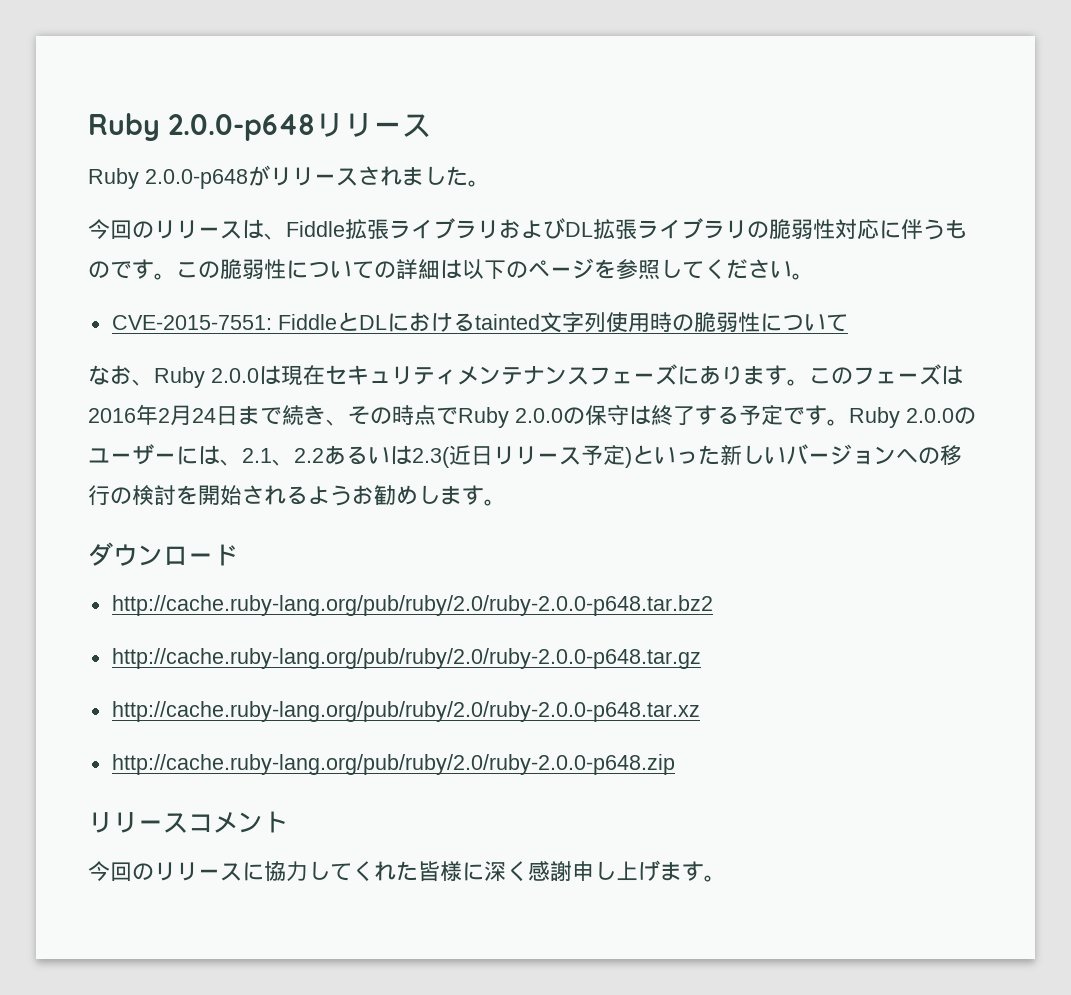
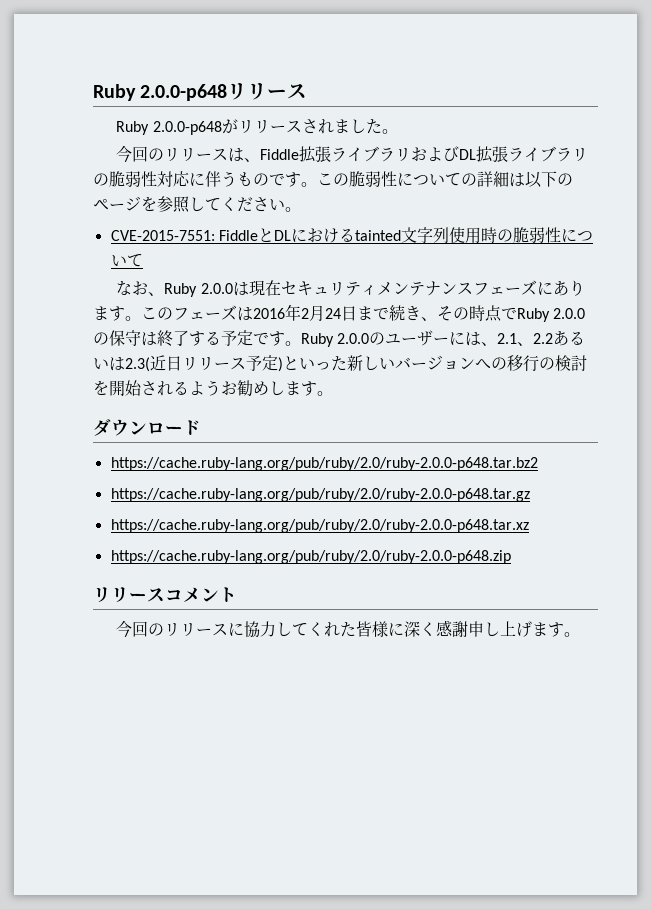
- http://cache.ruby-lang.org/pub/ruby/2.0/ruby-2.0.0-p648.tar.bz2
- http://cache.ruby-lang.org/pub/ruby/2.0/ruby-2.0.0-p648.tar.gz
- http://cache.ruby-lang.org/pub/ruby/2.0/ruby-2.0.0-p648.tar.xz
- http://cache.ruby-lang.org/pub/ruby/2.0/ruby-2.0.0-p648.zip
+ https://cache.ruby-lang.org/pub/ruby/2.0/ruby-2.0.0-p648.tar.bz2
+ https://cache.ruby-lang.org/pub/ruby/2.0/ruby-2.0.0-p648.tar.gz
+ https://cache.ruby-lang.org/pub/ruby/2.0/ruby-2.0.0-p648.tar.xz
+ https://cache.ruby-lang.org/pub/ruby/2.0/ruby-2.0.0-p648.zip

